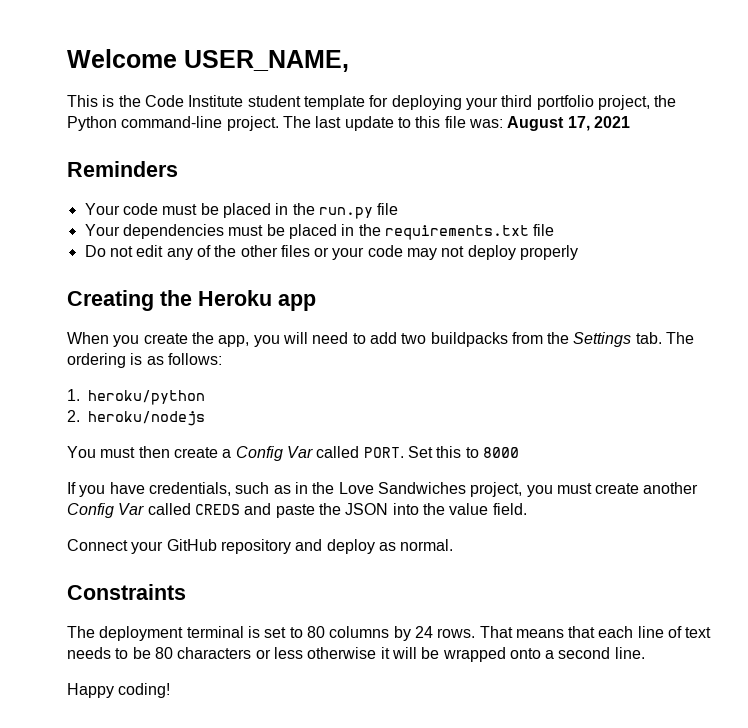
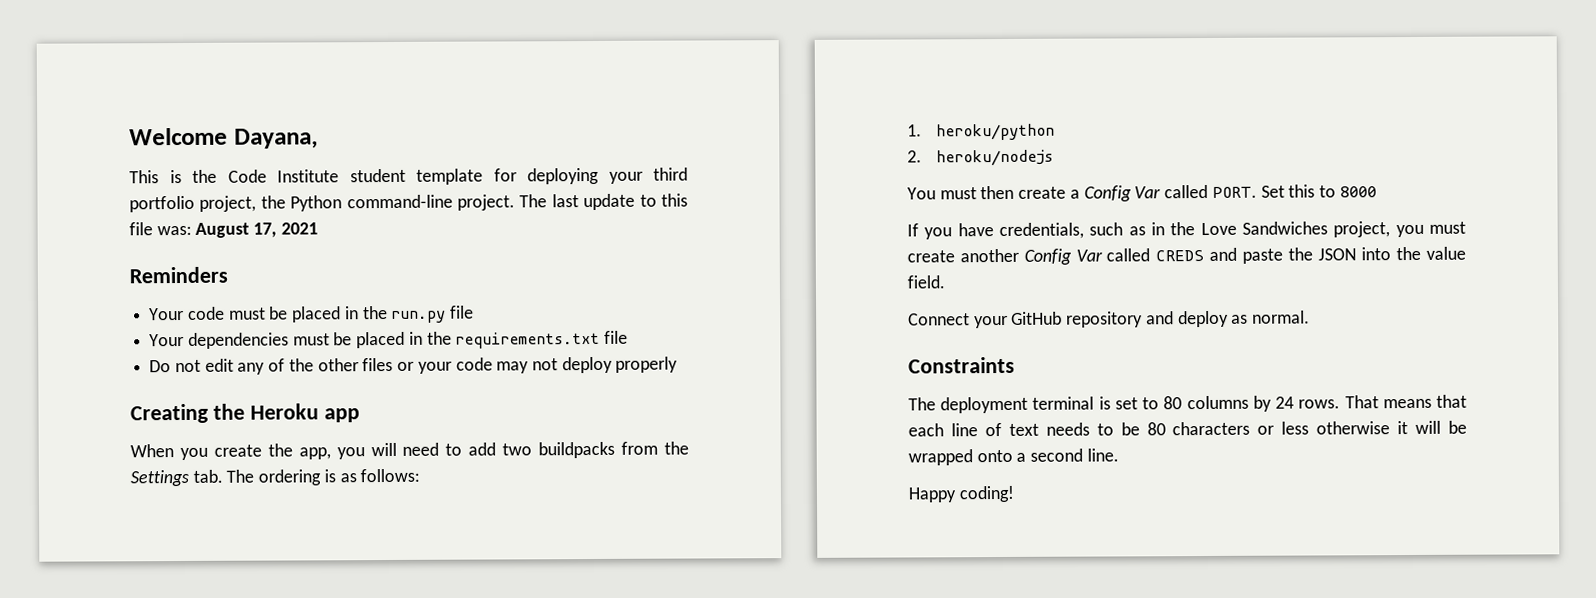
- Welcome USER_NAME,
+ Welcome Dayana,

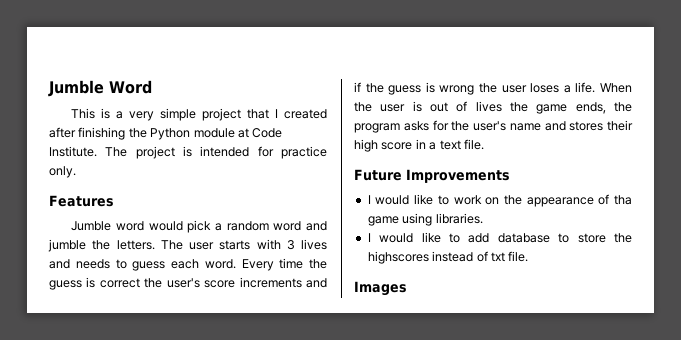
- Welcome Dayana,
+ Jumble Word
- This is the Code Institute student template for deploying your third portfolio project, the Python command-line project. The last update to this file was: August 17, 2021
- Reminders
- Your code must be placed in the run.py file
- Your dependencies must be placed in the requirements.txt file
- Do not edit any of the other files or your code may not deploy properly
- Creating the Heroku app
- When you create the app, you will need to add two buildpacks from the Settings tab. The ordering is as follows:
- 1. heroku/python
- 2. heroku/nodejs
- You must then create a Config Var called PORT. Set this to 8000
- If you have credentials, such as in the Love Sandwiches project, you must create another Config Var called CREDS and paste the JSON into the value field.
- Connect your GitHub repository and deploy as normal.
- Constraints
- The deployment terminal is set to 80 columns by 24 rows. That means that each line of text needs to be 80 characters or less otherwise it will be wrapped onto a second line.
- Happy coding!
+ This is a very simple project that I created after finishing the Python module at Code Institute. The project is intended for practice only.
+ Features
+ Jumble word would pick a random word and jumble the letters. The user starts with 3 lives and needs to guess each word. Every time the guess is correct the user's score increments and if the guess is wrong the user loses a life. When the user is out of lives the game ends, the program asks for the user's name and stores their high score in a text file.
+ Future Improvements
+ I would like to work on the appearance of tha game using libraries.
+ I would like to add database to store the highscores instead of txt file.
+ Images

